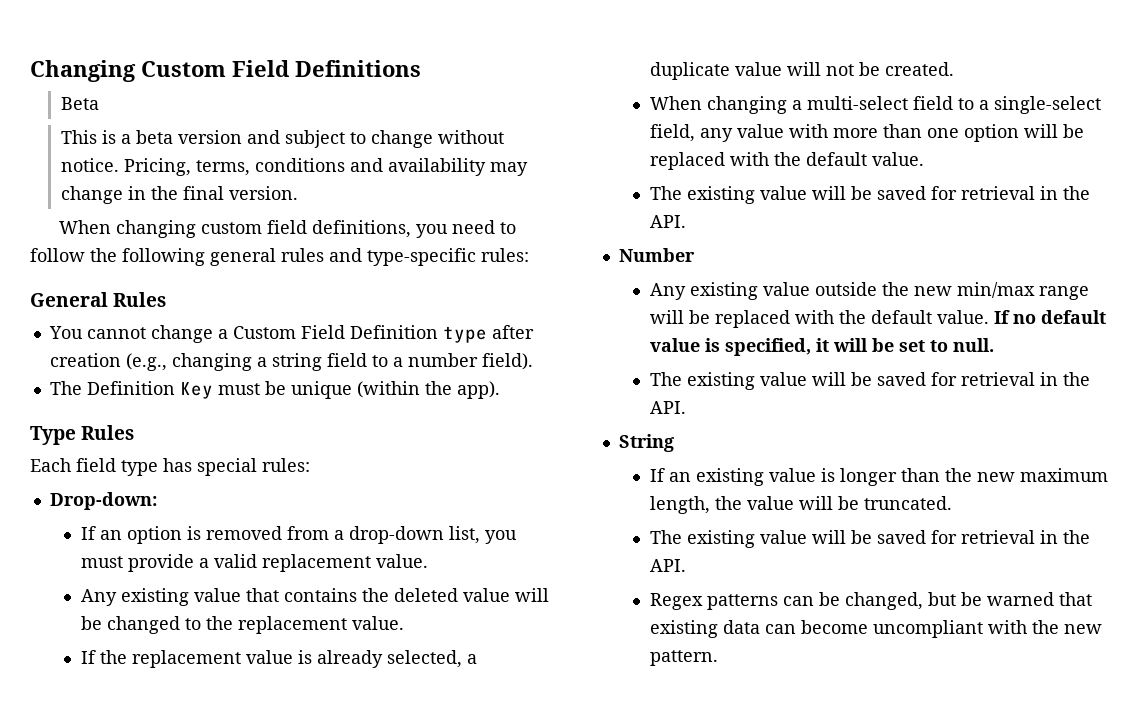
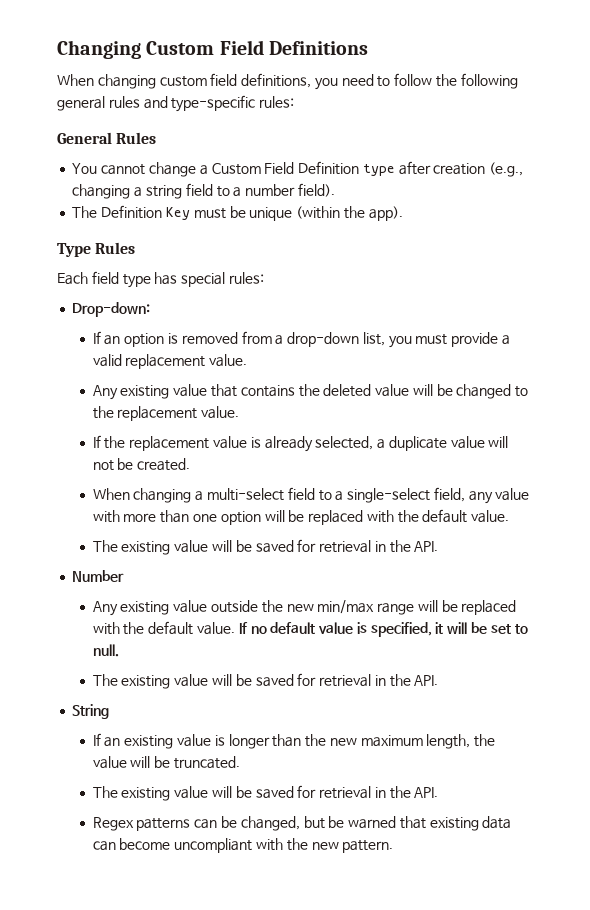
- Beta
- This is a beta version and subject to change without notice. Pricing, terms, conditions and availability may change in the final version.

